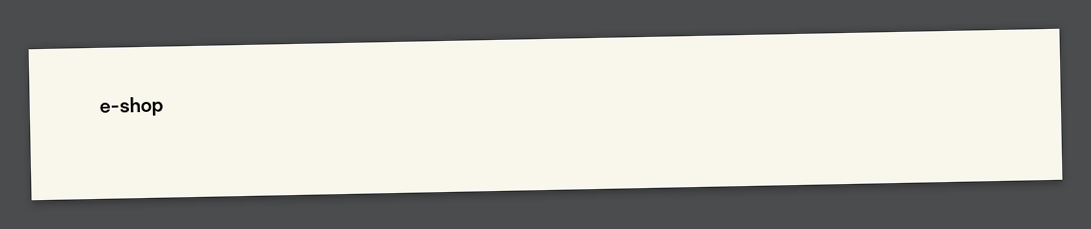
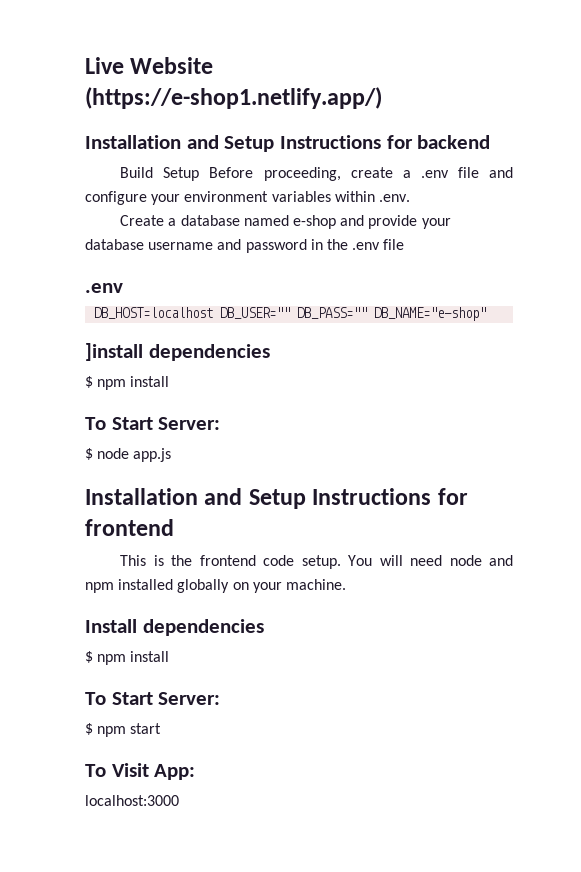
- e-shop
+ Live Website (https://e-shop1.netlify.app/)
+ Installation and Setup Instructions for backend
+ Build Setup Before proceeding, create a .env file and configure your environment variables within .env.
+ Create a database named e-shop and provide your database username and password in the .env file
+ .env
+ DB_HOST=localhost DB_USER="" DB_PASS="" DB_NAME="e-shop"
+ ]install dependencies
+ $ npm install
+ To Start Server:
+ $ node app.js
+ Installation and Setup Instructions for frontend
+ This is the frontend code setup. You will need node and npm installed globally on your machine.
+ Install dependencies
+ $ npm install
+ To Start Server:
+ $ npm start
+ To Visit App:
+ localhost:3000

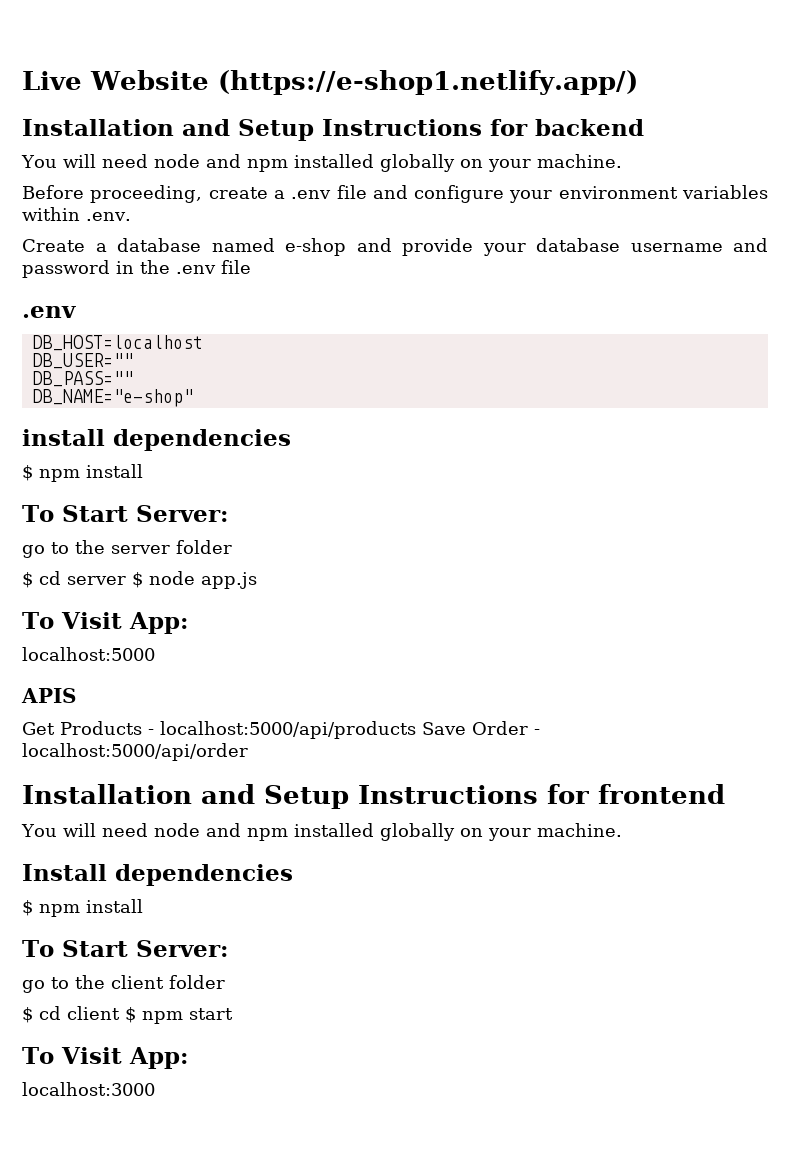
  Installation and Setup Instructions for backend
- Build Setup Before proceeding, create a .env file and configure your environment variables within .env.
+ You will need node and npm installed globally on your machine.
+ Before proceeding, create a .env file and configure your environment variables within .env.
- DB_HOST=localhost DB_USER="" DB_PASS="" DB_NAME="e-shop"
+ DB_HOST=localhost
+ DB_USER=""
+ DB_PASS=""
+ DB_NAME="e-shop"
- ]install dependencies
+ install dependencies
  $ npm install
  To Start Server:
- $ node app.js
+ go to the server folder
+ $ cd server $ node app.js
+ To Visit App:
+ localhost:5000
+ APIS
+ Get Products - localhost:5000/api/products Save Order - localhost:5000/api/order
- This is the frontend code setup.
- $ npm start
+ go to the client folder
+ $ cd client $ npm start

